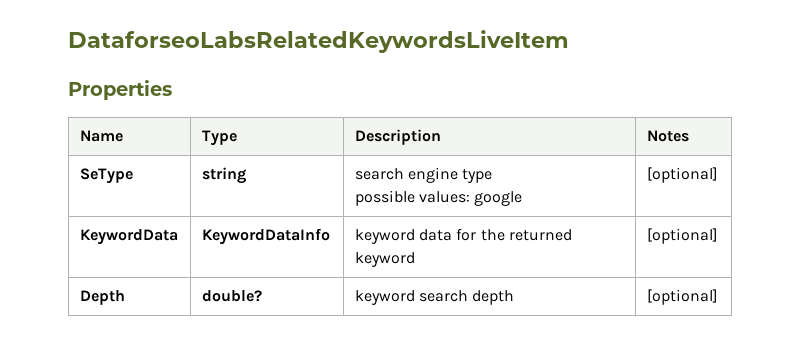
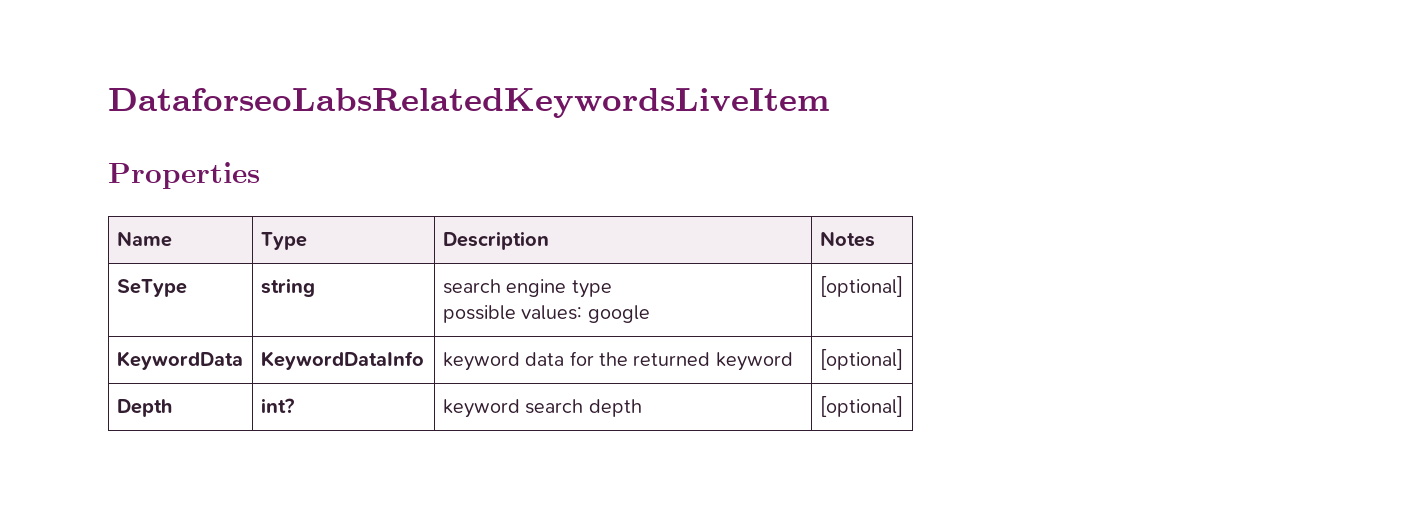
- Depth | double? | keyword search depth | [optional]
+ Depth | int? | keyword search depth | [optional]

